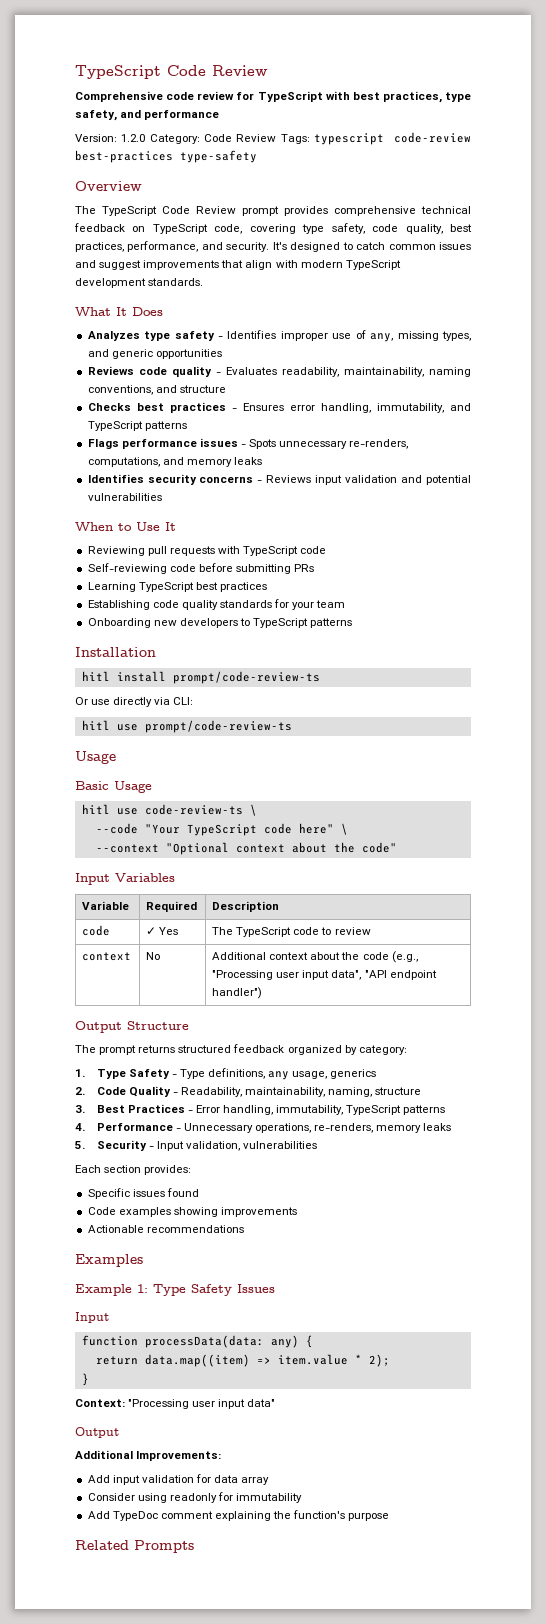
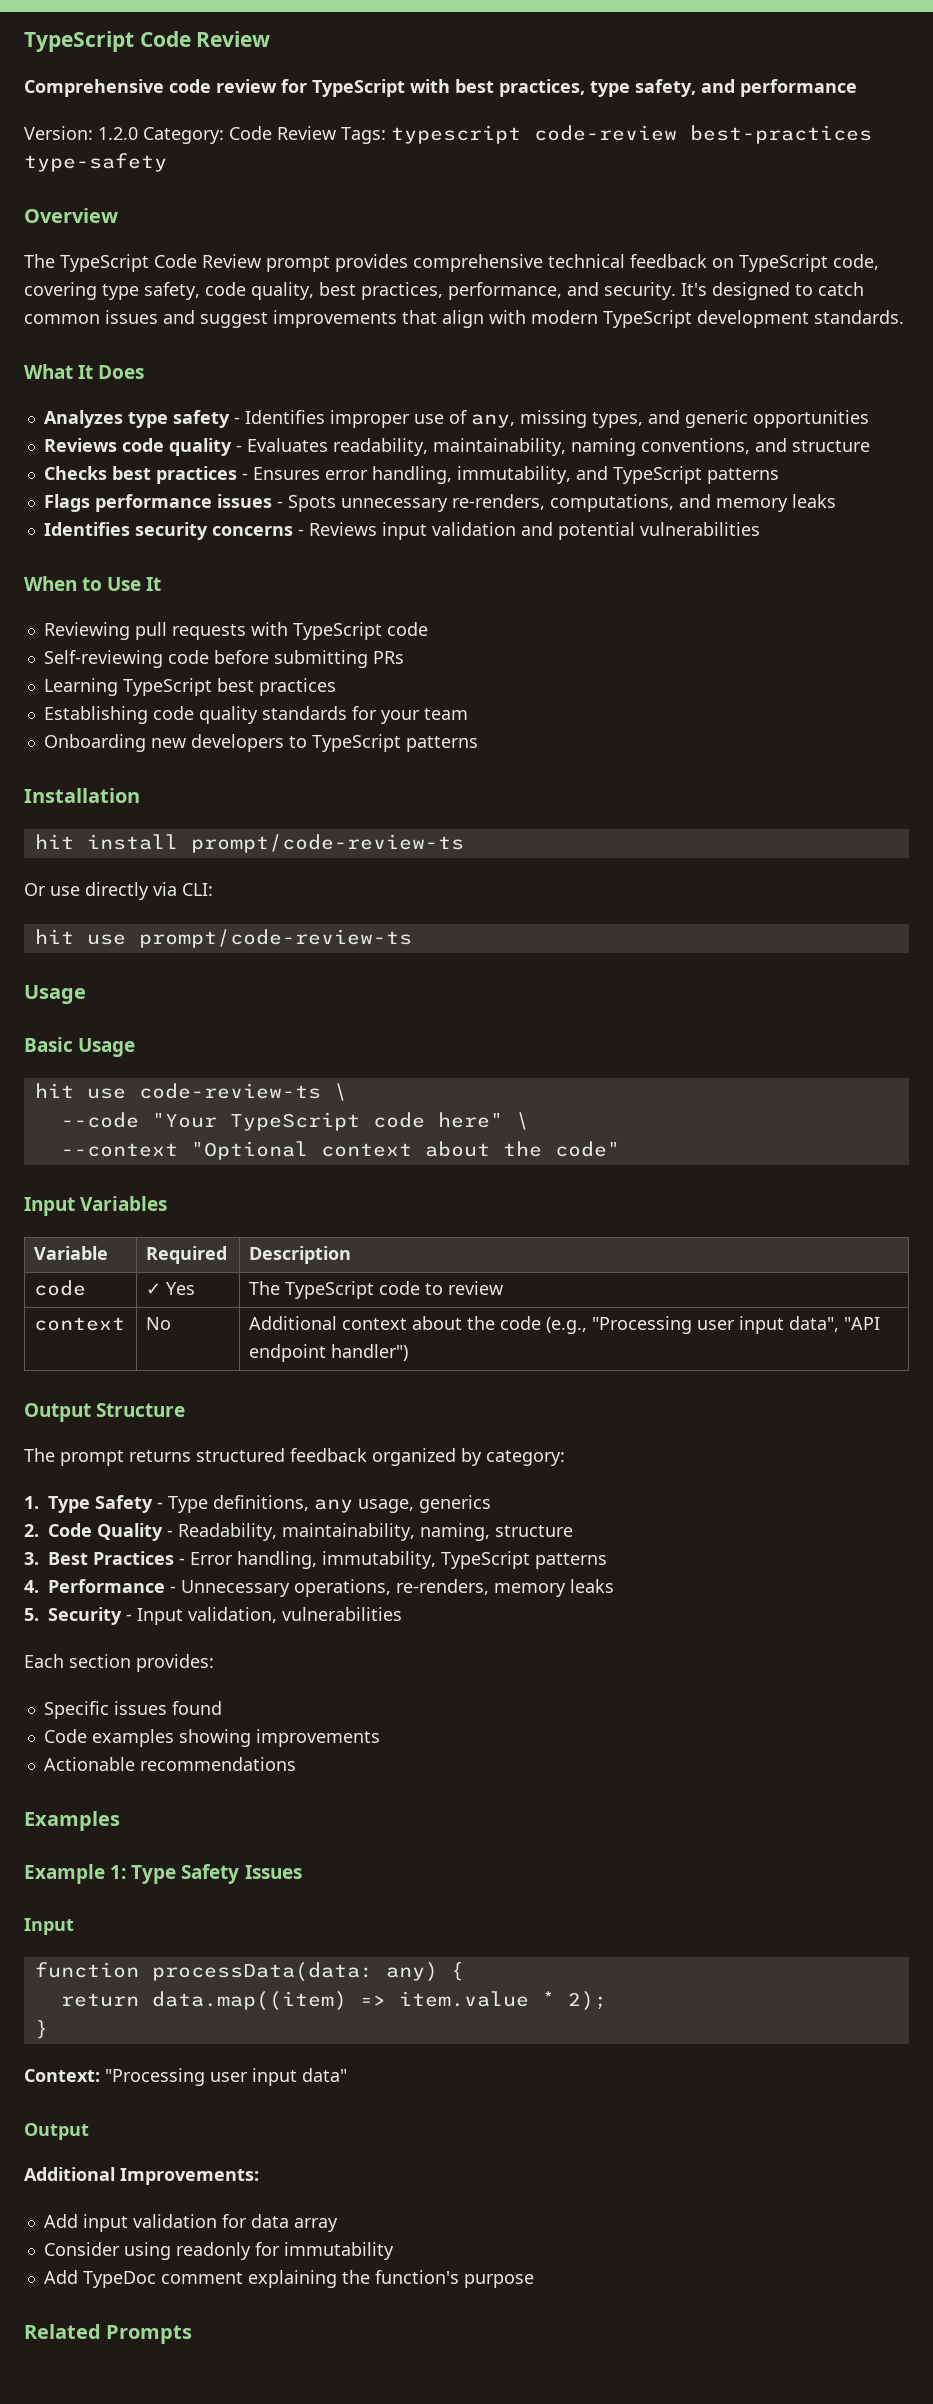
- hitl install prompt/code-review-ts
+ hit install prompt/code-review-ts
- hitl use prompt/code-review-ts
+ hit use prompt/code-review-ts
- hitl use code-review-ts \
+ hit use code-review-ts \

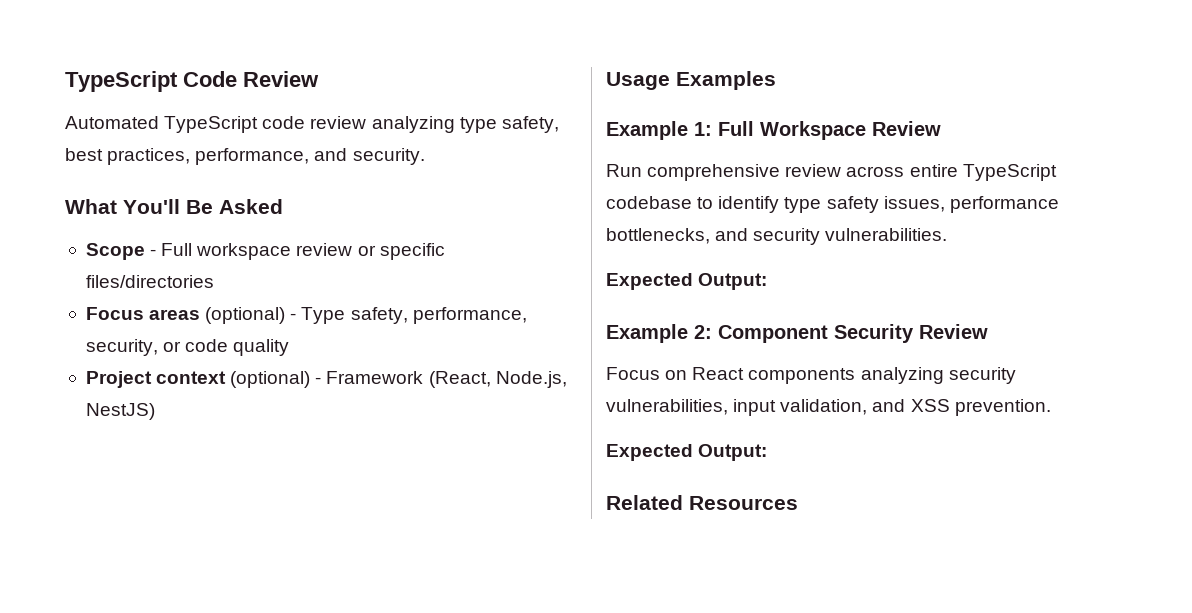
- Comprehensive code review for TypeScript with best practices, type safety, and performance
- Version: 1.2.0 Category: Code Review Tags: typescript code-review best-practices type-safety
- Overview
- The TypeScript Code Review prompt provides comprehensive technical feedback on TypeScript code, covering type safety, code quality, best practices, performance, and security. It's designed to catch common issues and suggest improvements that align with modern TypeScript development standards.
- What It Does
- Analyzes type safety - Identifies improper use of any, missing types, and generic opportunities
- Reviews code quality - Evaluates readability, maintainability, naming conventions, and structure
- Checks best practices - Ensures error handling, immutability, and TypeScript patterns
- Flags performance issues - Spots unnecessary re-renders, computations, and memory leaks
- Identifies security concerns - Reviews input validation and potential vulnerabilities
- When to Use It
- Reviewing pull requests with TypeScript code
- Self-reviewing code before submitting PRs
- Learning TypeScript best practices
- Establishing code quality standards for your team
- Onboarding new developers to TypeScript patterns
- Installation
- hit install prompt/code-review-ts
- Or use directly via CLI:
- hit use prompt/code-review-ts
- Usage
- Basic Usage
- hit use code-review-ts \
- --code "Your TypeScript code here" \
- --context "Optional context about the code"
- Input Variables
- Variable | Required | Description
- code | ✓ Yes | The TypeScript code to review
- context | No | Additional context about the code (e.g., "Processing user input data", "API endpoint handler")
- Output Structure
- The prompt returns structured feedback organized by category:
- 1. Type Safety - Type definitions, any usage, generics
- 2. Code Quality - Readability, maintainability, naming, structure
- 3. Best Practices - Error handling, immutability, TypeScript patterns
- 4. Performance - Unnecessary operations, re-renders, memory leaks
- 5. Security - Input validation, vulnerabilities
- Each section provides:
- Specific issues found
- Code examples showing improvements
- Actionable recommendations
- Examples
- Example 1: Type Safety Issues
- Input
- function processData(data: any) {
- return data.map((item) => item.value * 2);
- }
- Context: "Processing user input data"
- Output
- Additional Improvements:
- Add input validation for data array
- Consider using readonly for immutability
- Add TypeDoc comment explaining the function's purpose
+ Automated TypeScript code review analyzing type safety, best practices, performance, and security.
+ What You'll Be Asked
+ Scope - Full workspace review or specific files/directories
+ Focus areas (optional) - Type safety, performance, security, or code quality
+ Project context (optional) - Framework (React, Node.js, NestJS)
+ Usage Examples
+ Example 1: Full Workspace Review
+ Run comprehensive review across entire TypeScript codebase to identify type safety issues, performance bottlenecks, and security vulnerabilities.
+ Expected Output:
+ Example 2: Component Security Review
+ Focus on React components analyzing security vulnerabilities, input validation, and XSS prevention.
+ Expected Output:
- Related Prompts
+ Related Resources

